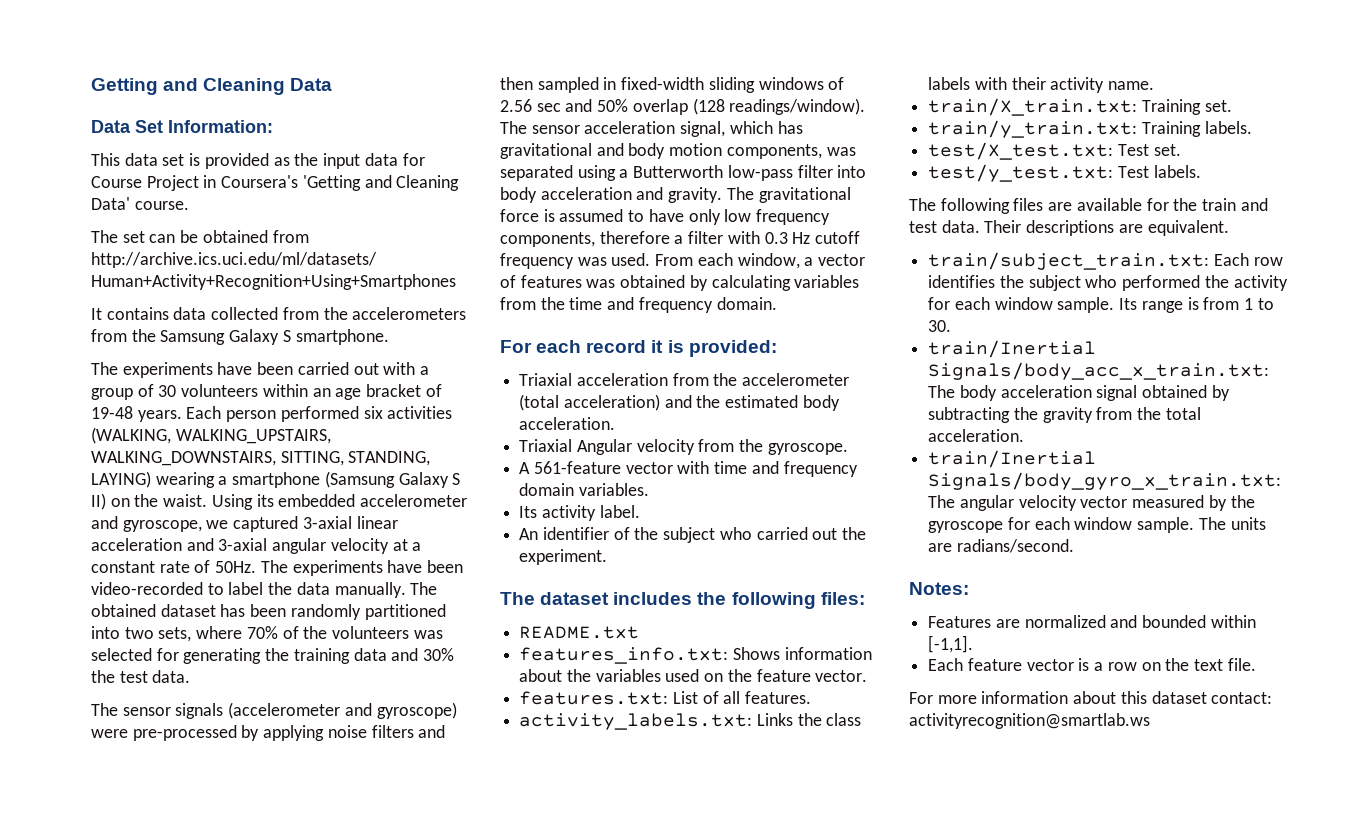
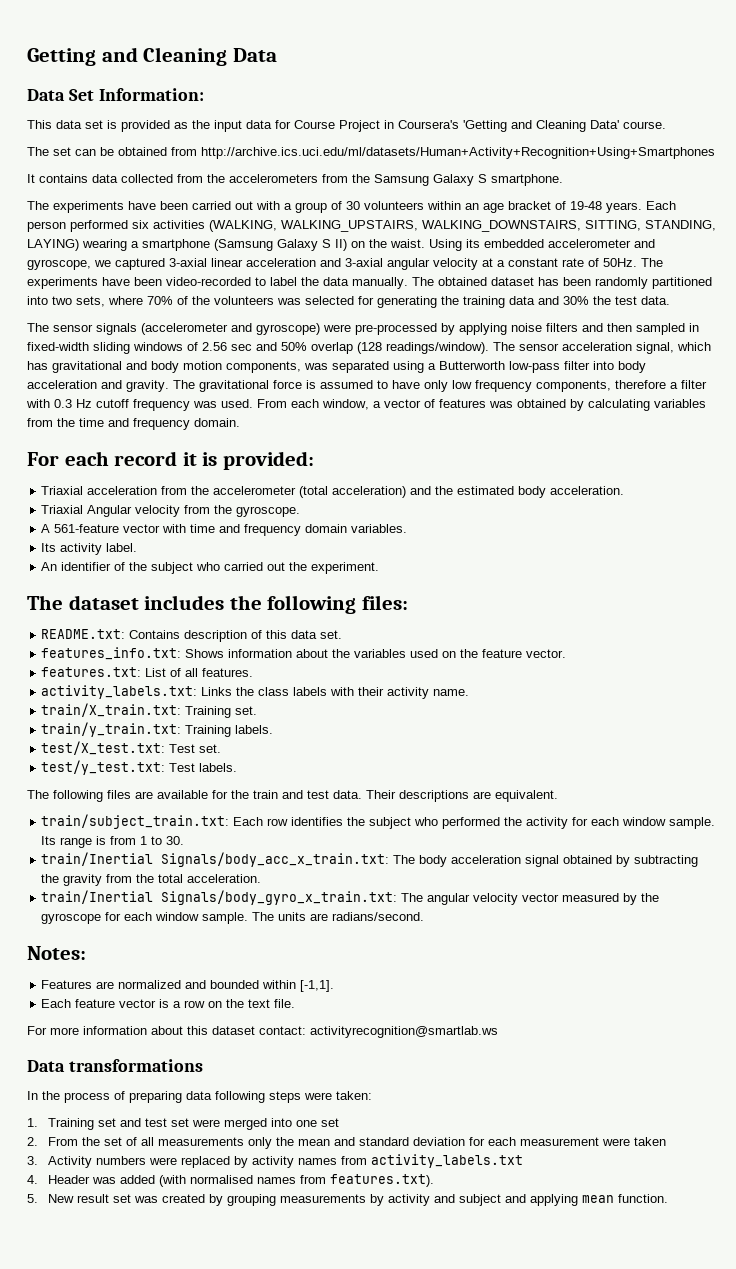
- README.txt
+ README.txt: Contains description of this data set.
+ Data transformations
+ In the process of preparing data following steps were taken:
+ 1. Training set and test set were merged into one set
+ 2. From the set of all measurements only the mean and standard deviation for each measurement were taken
+ 3. Activity numbers were replaced by activity names from activity_labels.txt
+ 4. Header was added (with normalised names from features.txt).
+ 5. New result set was created by grouping measurements by activity and subject and applying mean function.

